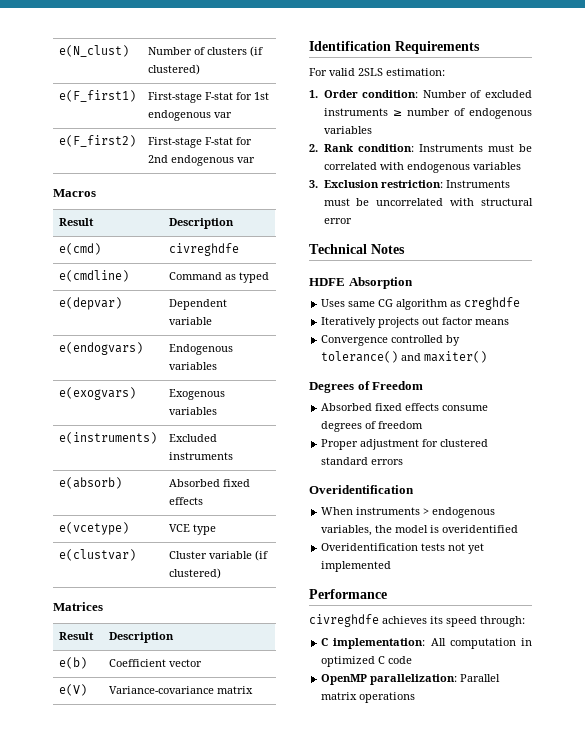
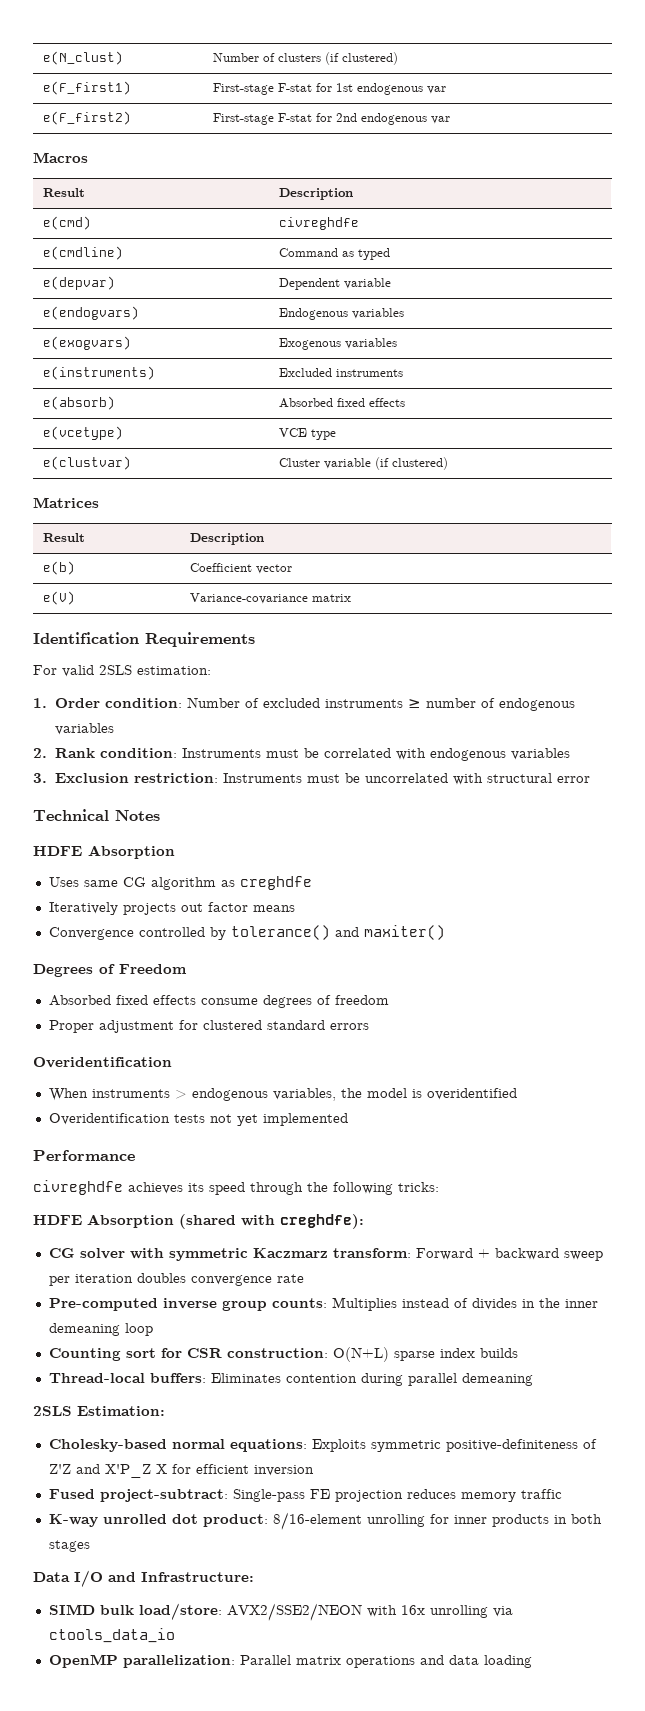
- civreghdfe achieves its speed through:
- C implementation: All computation in optimized C code
+ civreghdfe achieves its speed through the following tricks:
+ HDFE Absorption (shared with creghdfe):
+ CG solver with symmetric Kaczmarz transform: Forward + backward sweep per iteration doubles convergence rate
+ Pre-computed inverse group counts: Multiplies instead of divides in the inner demeaning loop
+ Counting sort for CSR construction: O(N+L) sparse index builds
+ Thread-local buffers: Eliminates contention during parallel demeaning
+ 2SLS Estimation:
+ Cholesky-based normal equations: Exploits symmetric positive-definiteness of Z'Z and X'P_Z X for efficient inversion
+ Fused project-subtract: Single-pass FE projection reduces memory traffic
+ K-way unrolled dot product: 8/16-element unrolling for inner products in both stages
+ Data I/O and Infrastructure:
+ SIMD bulk load/store: AVX2/SSE2/NEON with 16x unrolling via ctools_data_io
- OpenMP parallelization: Parallel matrix operations
+ OpenMP parallelization: Parallel matrix operations and data loading

